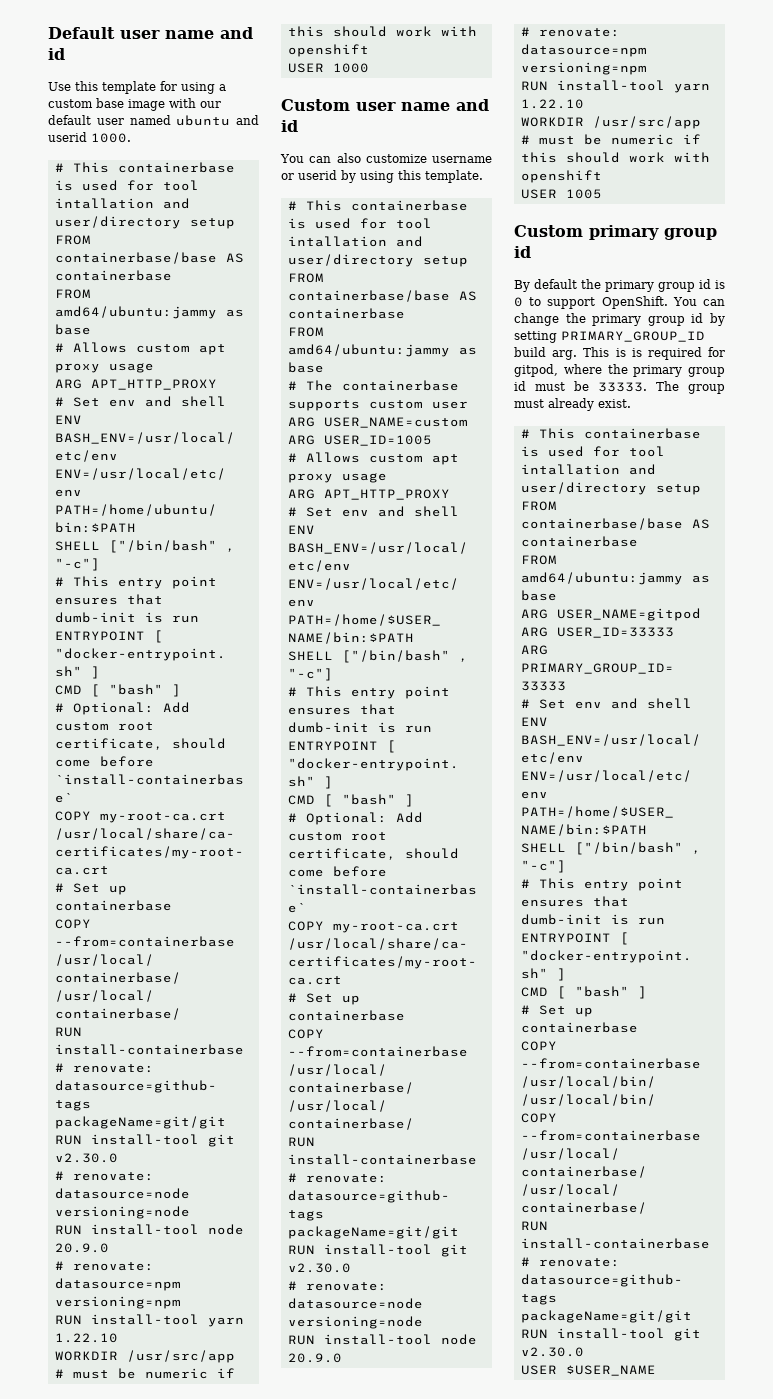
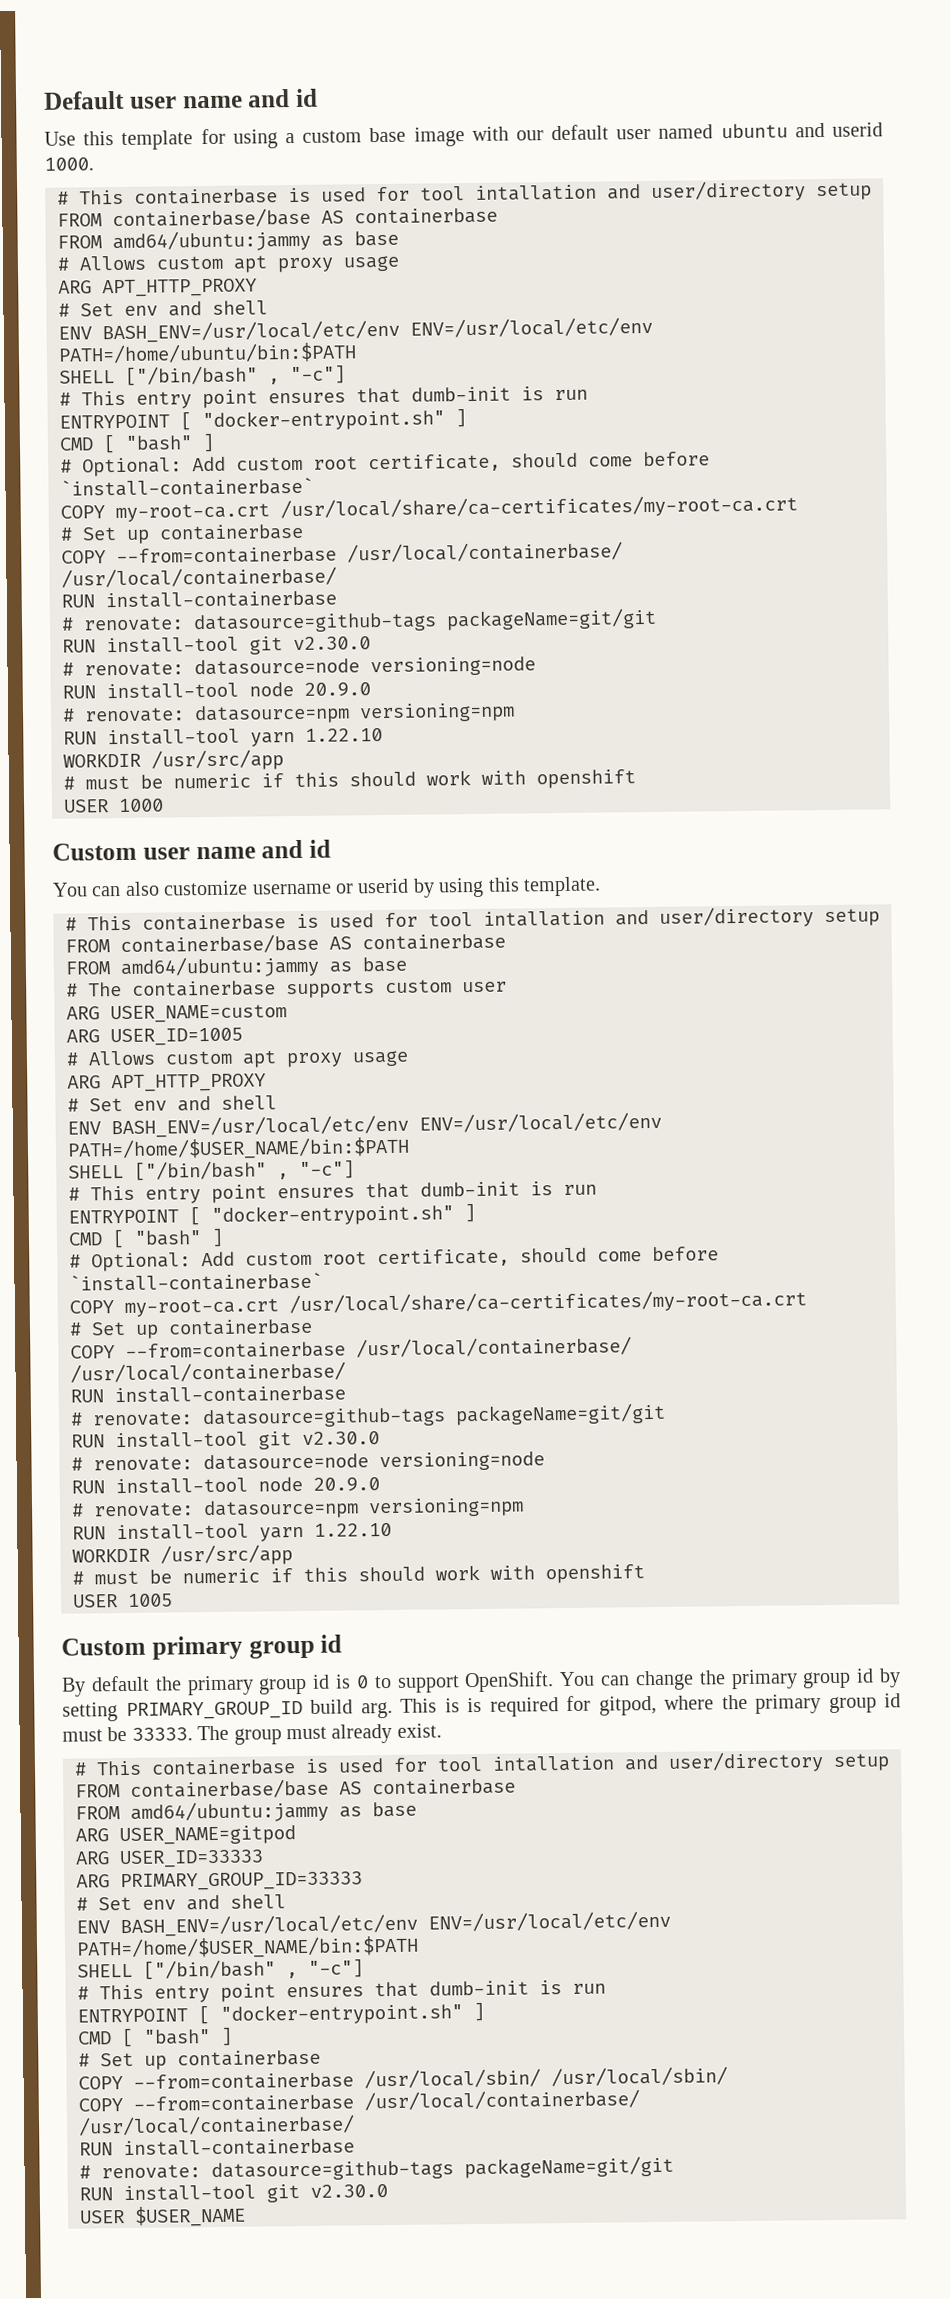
- COPY --from=containerbase /usr/local/bin/ /usr/local/bin/
+ COPY --from=containerbase /usr/local/sbin/ /usr/local/sbin/

